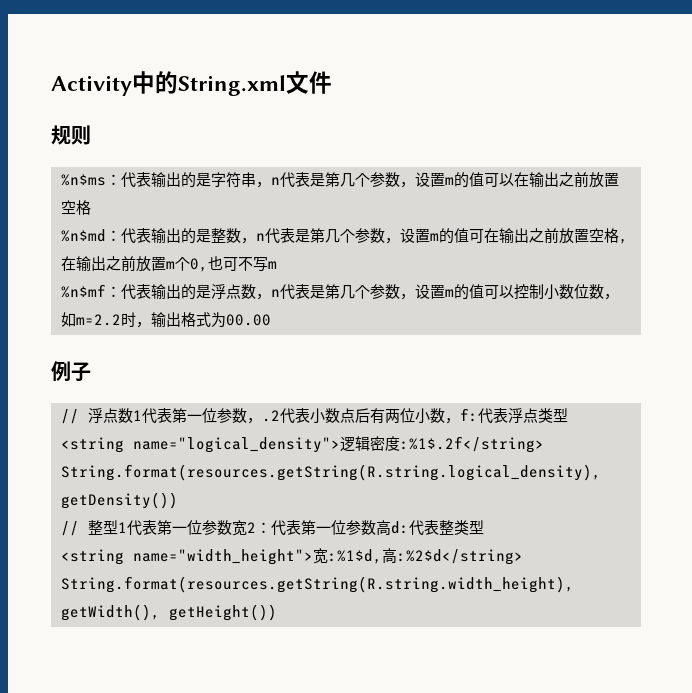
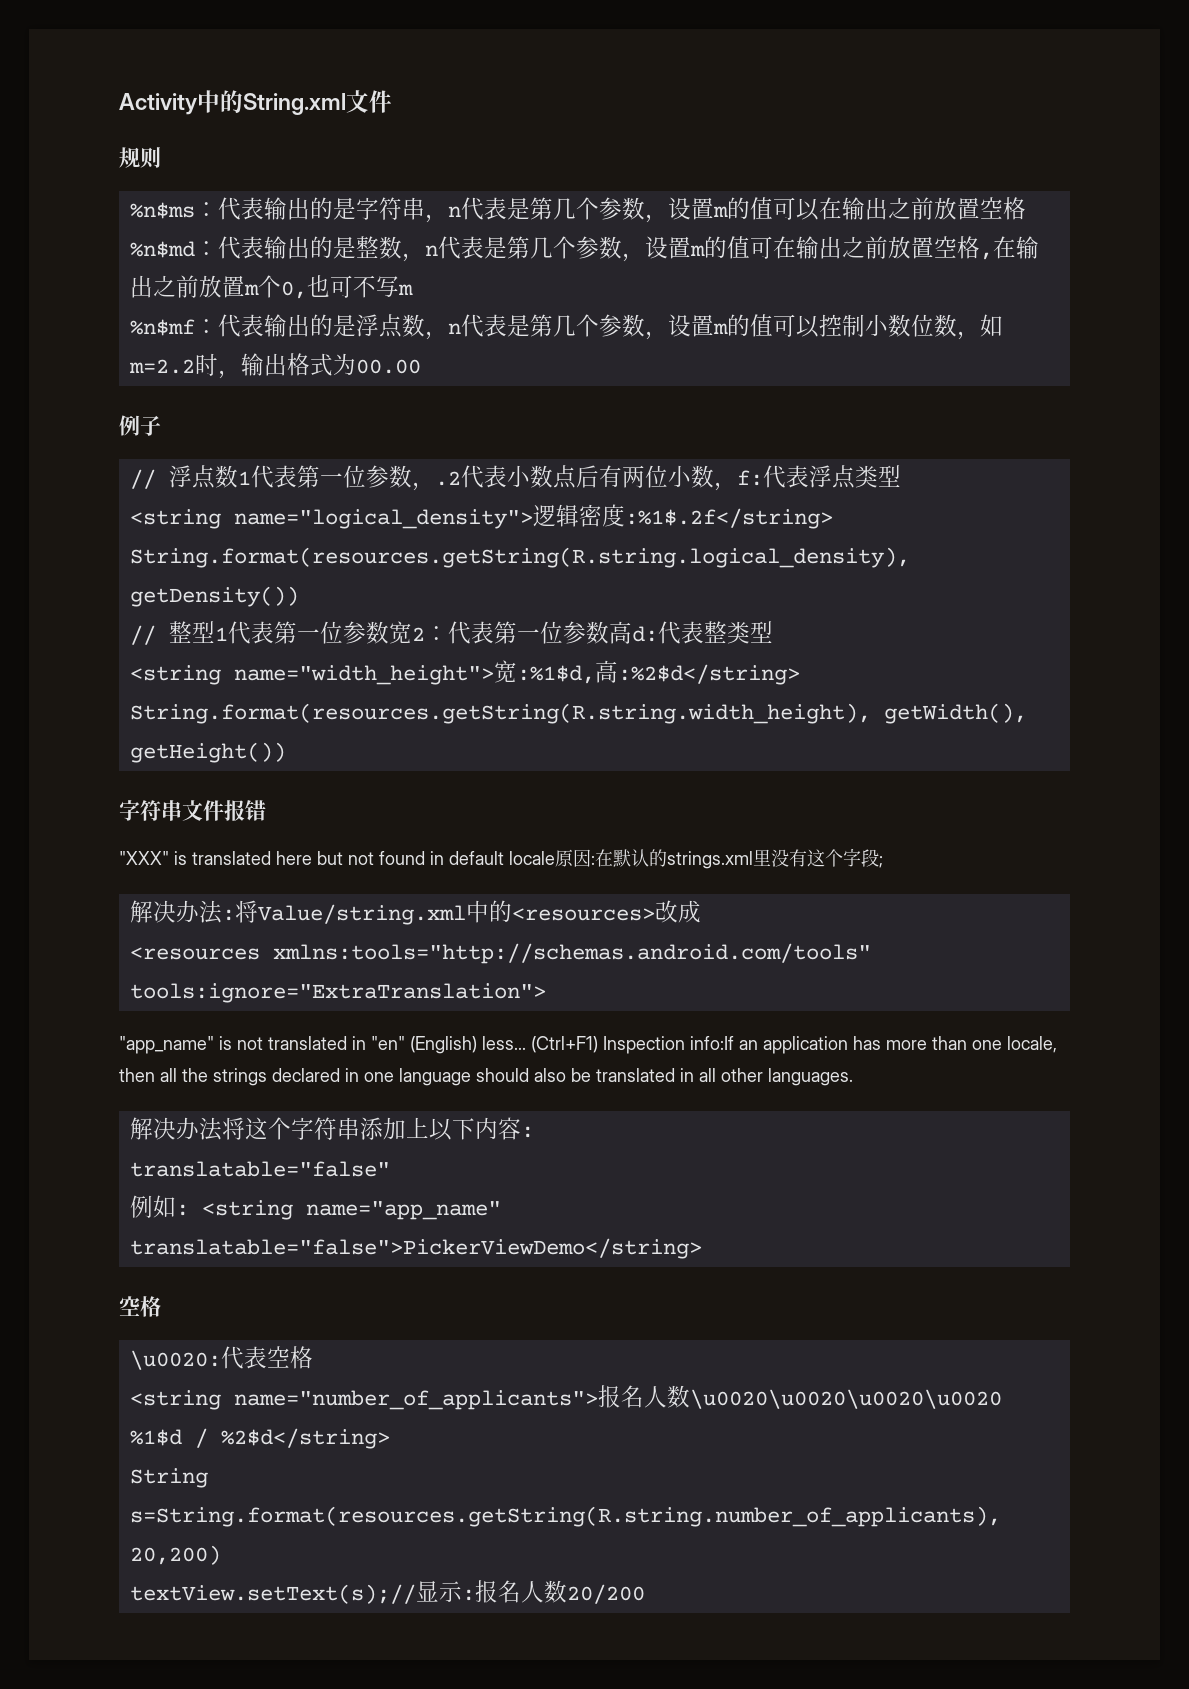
+ 字符串文件报错
+ "XXX" is translated here but not found in default locale原因:在默认的strings.xml里没有这个字段;
+ 解决办法:将Value/string.xml中的<resources>改成
+ <resources xmlns:tools="http://schemas.android.com/tools" tools:ignore="ExtraTranslation">
+ "app_name" is not translated in "en" (English) less... (Ctrl+F1) Inspection info:If an application has more than one locale, then all the strings declared in one language should also be translated in all other languages.
+ 解决办法将这个字符串添加上以下内容:
+ translatable="false"
+ 例如: <string name="app_name" translatable="false">PickerViewDemo</string>
+ 空格
+ \u0020:代表空格
+ <string name="number_of_applicants">报名人数\u0020\u0020\u0020\u0020 %1$d / %2$d</string>
+ String s=String.format(resources.getString(R.string.number_of_applicants), 20,200)
+ textView.setText(s);//显示:报名人数20/200

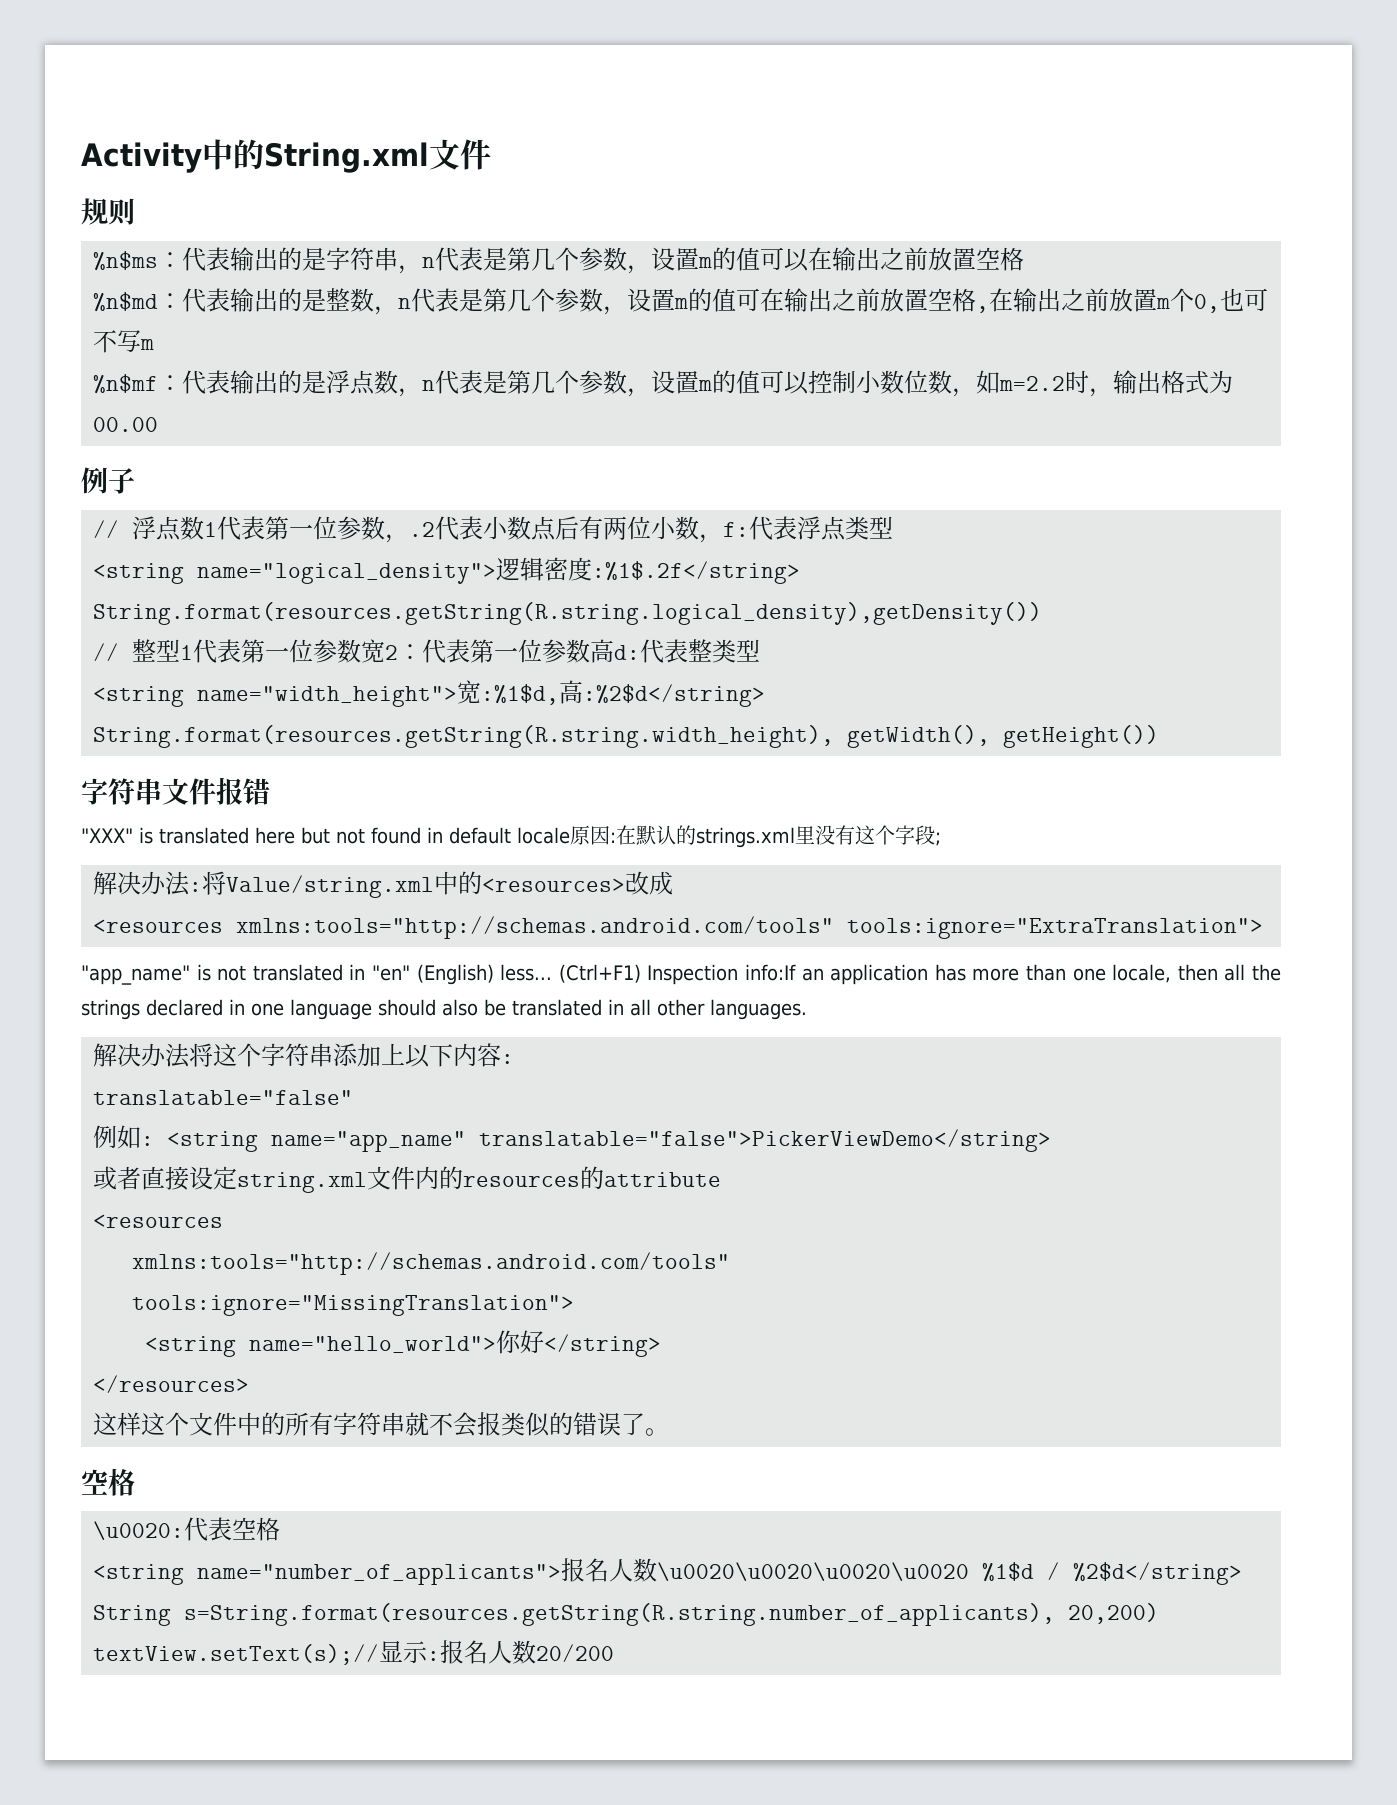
+ 或者直接设定string.xml文件内的resources的attribute
+ <resources
+ xmlns:tools="http://schemas.android.com/tools"
+ tools:ignore="MissingTranslation">
+ <string name="hello_world">你好</string>
+ </resources>
+ 这样这个文件中的所有字符串就不会报类似的错误了。

